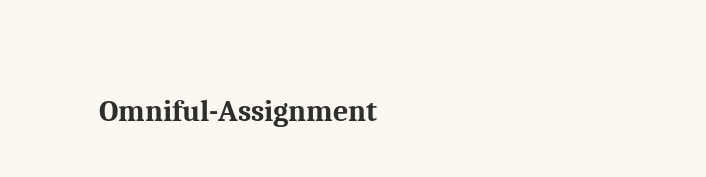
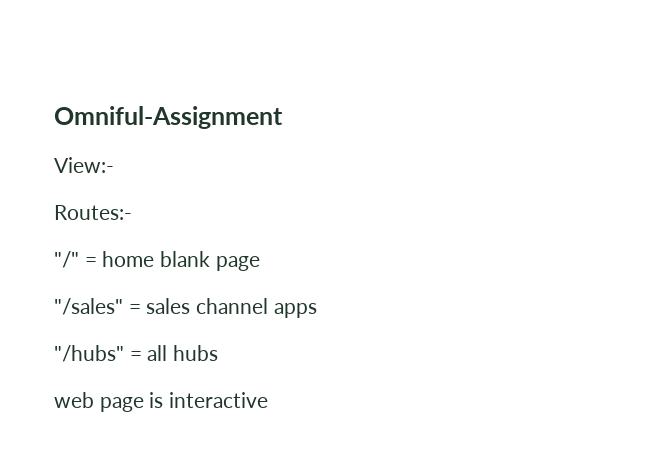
+ View:-
+ Routes:-
+ "/" = home blank page
+ "/sales" = sales channel apps
+ "/hubs" = all hubs
+ web page is interactive

